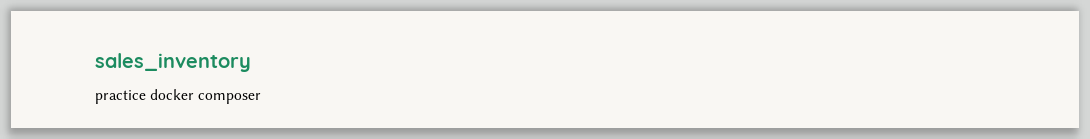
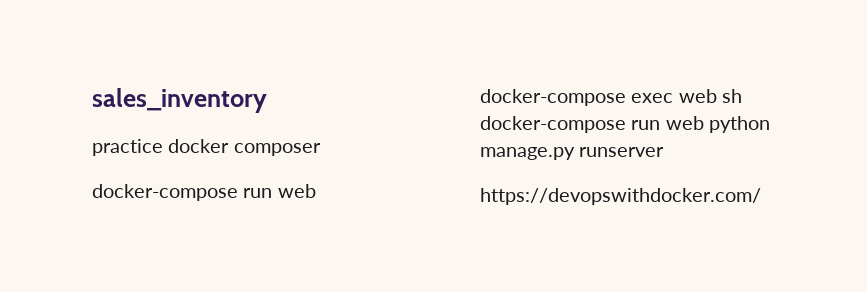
+ docker-compose run web docker-compose exec web sh docker-compose run web python manage.py runserver
+ https://devopswithdocker.com/

